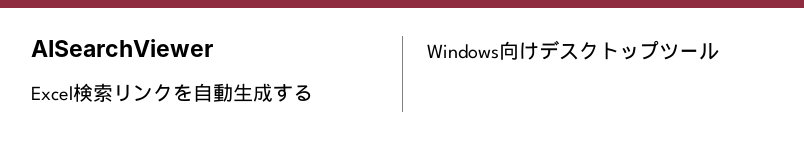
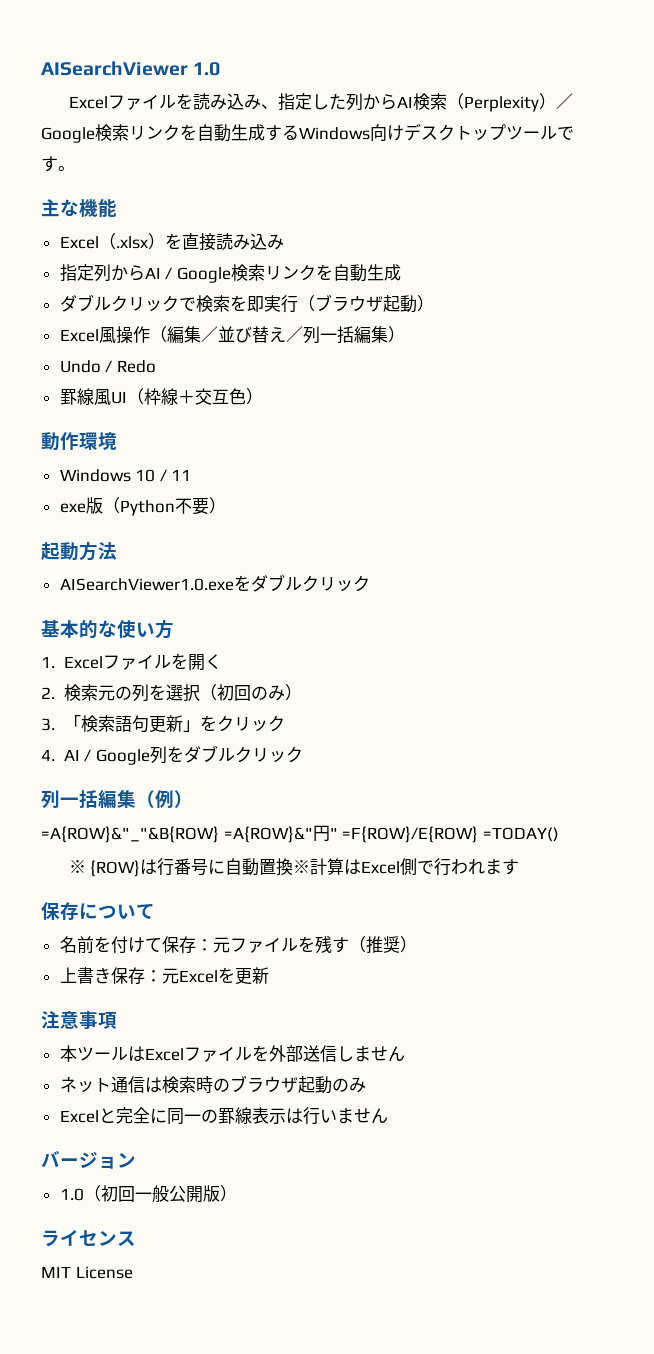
- AISearchViewer
- Excel検索リンクを自動生成するWindows向けデスクトップツール
+ AISearchViewer 1.0
+ Excelファイルを読み込み、指定した列からAI検索（Perplexity）／Google検索リンクを自動生成するWindows向けデスクトップツールです。
+ 主な機能
+ Excel（.xlsx）を直接読み込み
+ 指定列からAI / Google検索リンクを自動生成
+ ダブルクリックで検索を即実行（ブラウザ起動）
+ Excel風操作（編集／並び替え／列一括編集）
+ Undo / Redo
+ 罫線風UI（枠線＋交互色）
+ 動作環境
+ Windows 10 / 11
+ exe版（Python不要）
+ 起動方法
+ AISearchViewer1.0.exeをダブルクリック
+ 基本的な使い方
+ 1. Excelファイルを開く
+ 2.検索元の列を選択（初回のみ）
+ 3.「検索語句更新」をクリック
+ 4. AI / Google列をダブルクリック
+ 列一括編集（例）
+ =A{ROW}&"_"&B{ROW} =A{ROW}&"円" =F{ROW}/E{ROW} =TODAY()
+ ※ {ROW}は行番号に自動置換※計算はExcel側で行われます
+ 保存について
+ 名前を付けて保存：元ファイルを残す（推奨）
+ 上書き保存：元Excelを更新
+ 注意事項
+ 本ツールはExcelファイルを外部送信しません
+ ネット通信は検索時のブラウザ起動のみ
+ Excelと完全に同一の罫線表示は行いません
+ バージョン
+ 1.0（初回一般公開版）
+ ライセンス
+ MIT License

